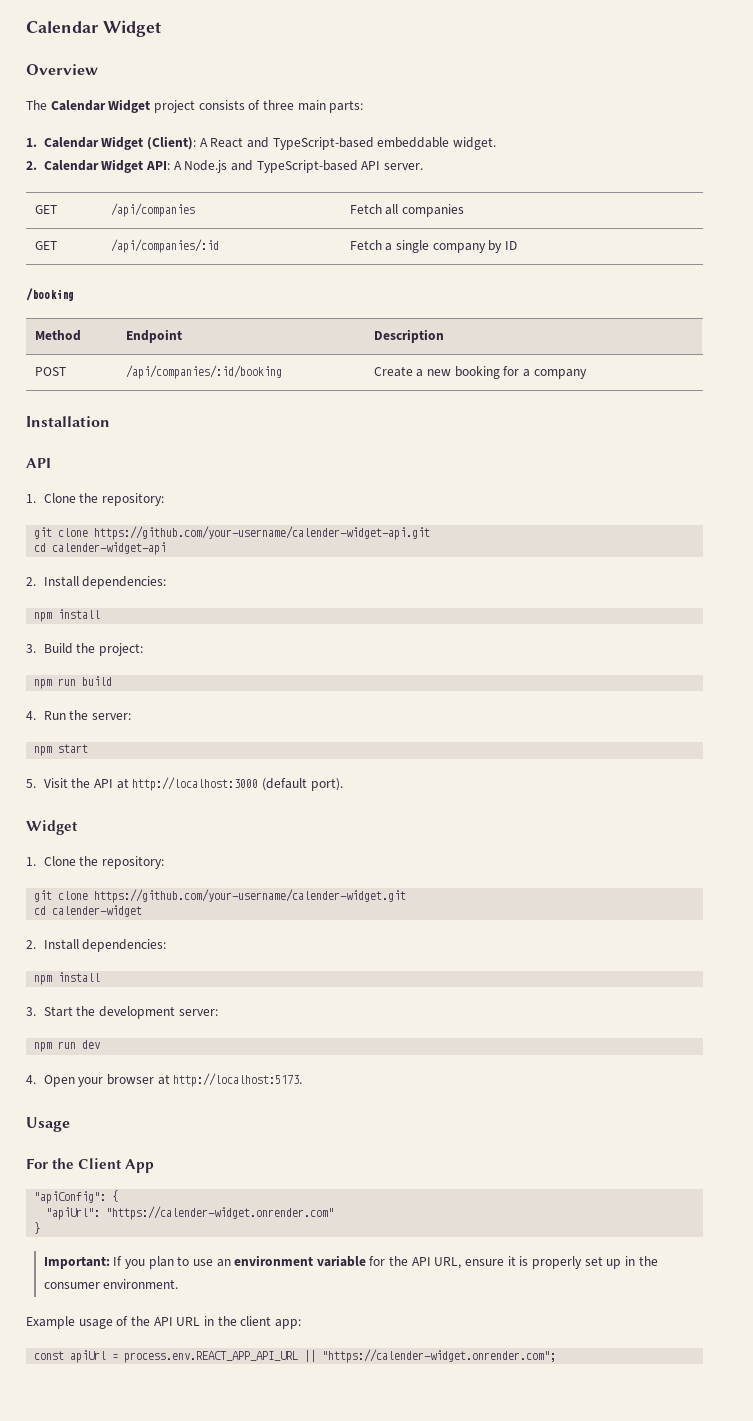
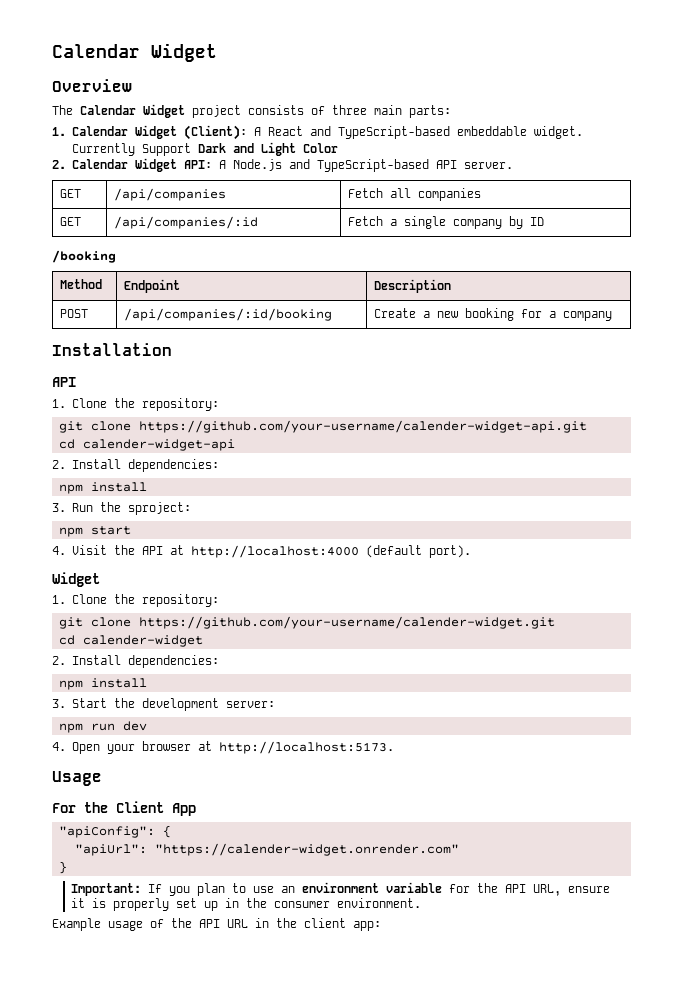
+ Currently Support Dark and Light Color
- 3. Build the project:
- npm run build
- 4. Run the server:
+ 3. Run the sproject:
- 5. Visit the API at http://localhost:3000 (default port).
+ 4. Visit the API at http://localhost:4000 (default port).
- const apiUrl = process.env.REACT_APP_API_URL || "https://calender-widget.onrender.com";

